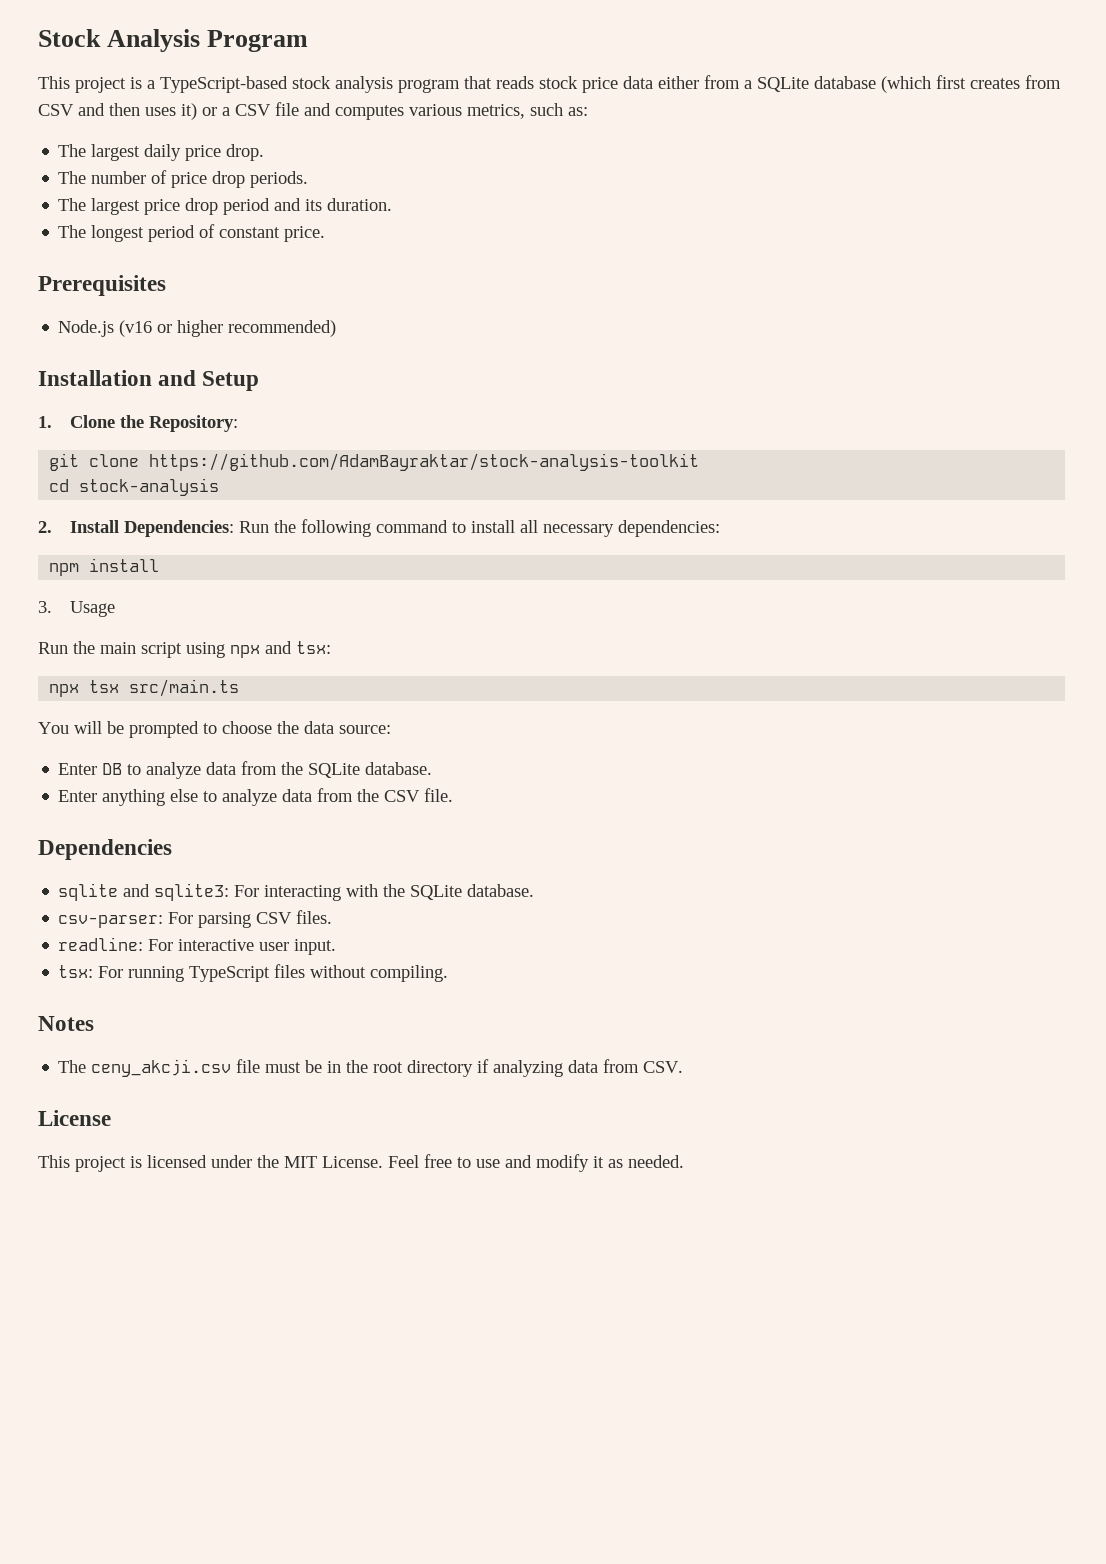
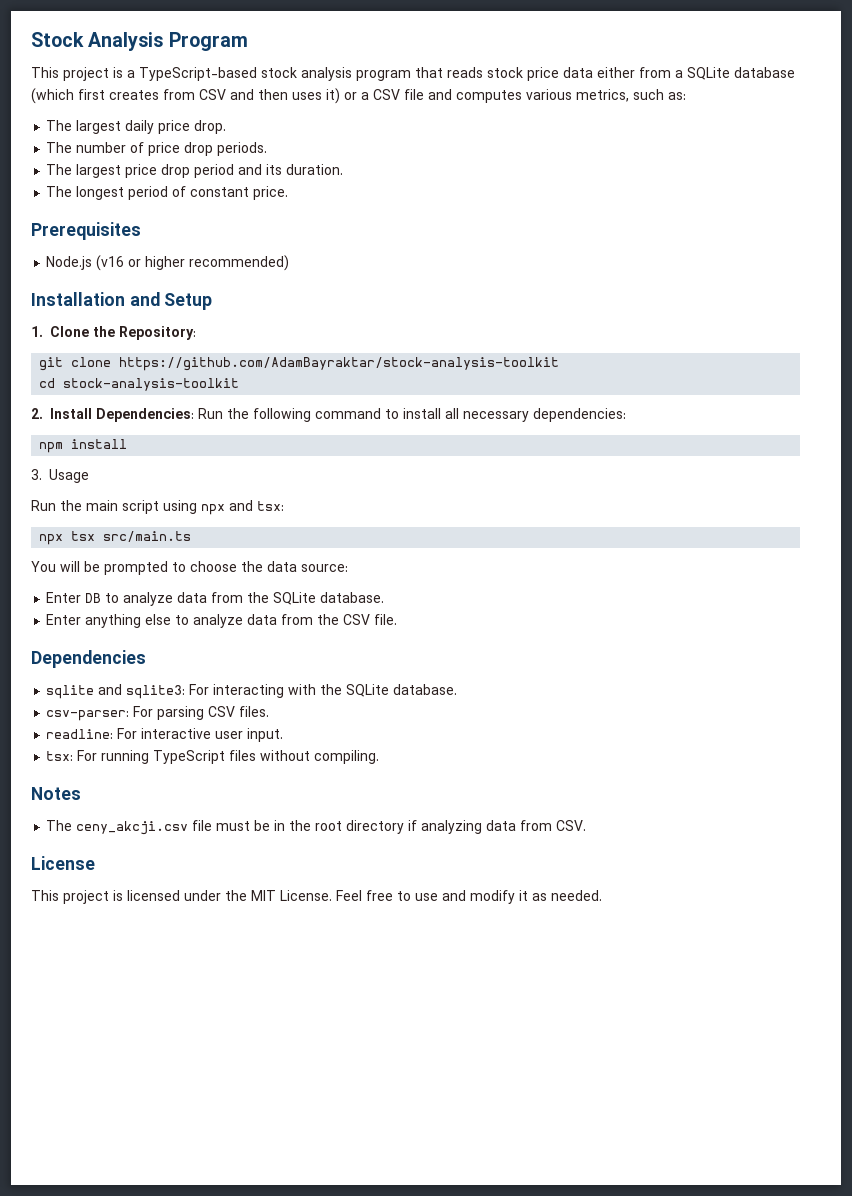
- cd stock-analysis
+ cd stock-analysis-toolkit

